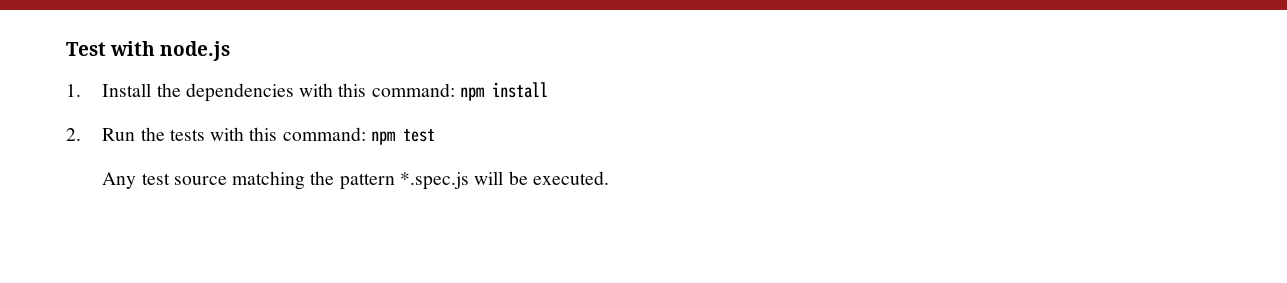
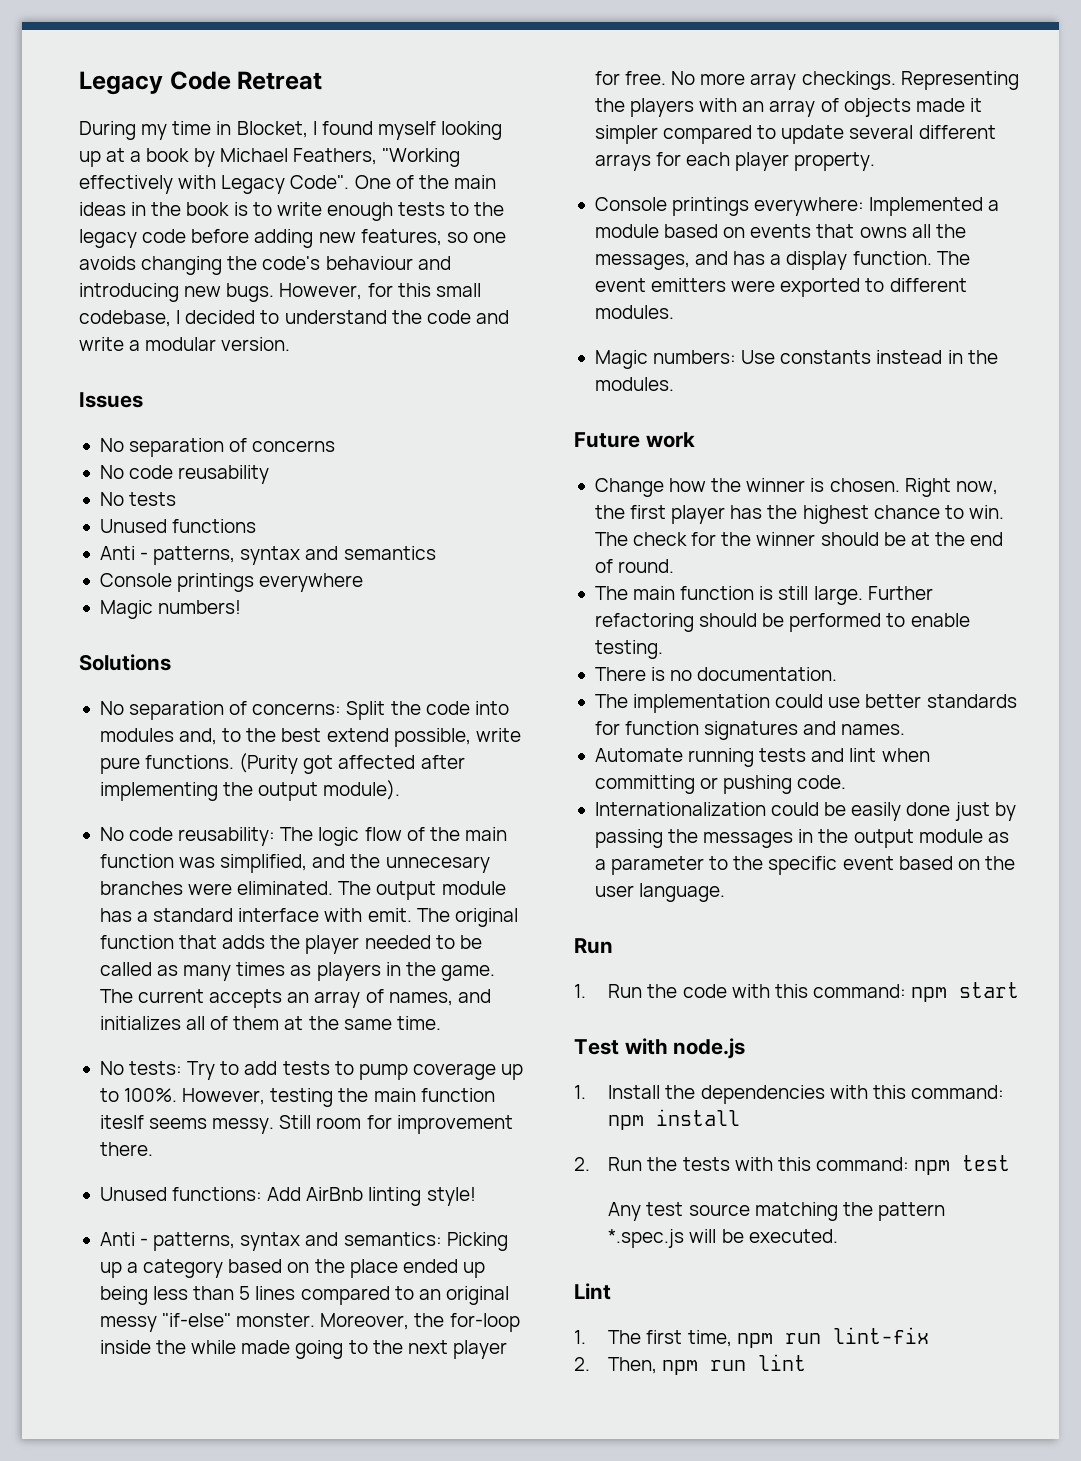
+ Legacy Code Retreat
+ During my time in Blocket, I found myself looking up at a book by Michael Feathers, "Working effectively with Legacy Code". One of the main ideas in the book is to write enough tests to the legacy code before adding new features, so one avoids changing the code's behaviour and introducing new bugs. However, for this small codebase, I decided to understand the code and write a modular version.
+ Issues
+ No separation of concerns
+ No code reusability
+ No tests
+ Unused functions
+ Anti - patterns, syntax and semantics
+ Console printings everywhere
+ Magic numbers!
+ Solutions
+ No separation of concerns: Split the code into modules and, to the best extend possible, write pure functions. (Purity got affected after implementing the output module).
+ No code reusability: The logic flow of the main function was simplified, and the unnecesary branches were eliminated. The output module has a standard interface with emit. The original function that adds the player needed to be called as many times as players in the game. The current accepts an array of names, and initializes all of them at the same time.
+ No tests: Try to add tests to pump coverage up to 100%. However, testing the main function iteslf seems messy. Still room for improvement there.
+ Unused functions: Add AirBnb linting style!
+ Anti - patterns, syntax and semantics: Picking up a category based on the place ended up being less than 5 lines compared to an original messy "if-else" monster. Moreover, the for-loop inside the while made going to the next player for free. No more array checkings. Representing the players with an array of objects made it simpler compared to update several different arrays for each player property.
+ Console printings everywhere: Implemented a module based on events that owns all the messages, and has a display function. The event emitters were exported to different modules.
+ Magic numbers: Use constants instead in the modules.
+ Future work
+ Change how the winner is chosen. Right now, the first player has the highest chance to win. The check for the winner should be at the end of round.
+ The main function is still large. Further refactoring should be performed to enable testing.
+ There is no documentation.
+ The implementation could use better standards for function signatures and names.
+ Automate running tests and lint when committing or pushing code.
+ Internationalization could be easily done just by passing the messages in the output module as a parameter to the specific event based on the user language.
+ Run
+ 1. Run the code with this command: npm start
+ Lint
+ 1. The first time, npm run lint-fix
+ 2. Then, npm run lint

